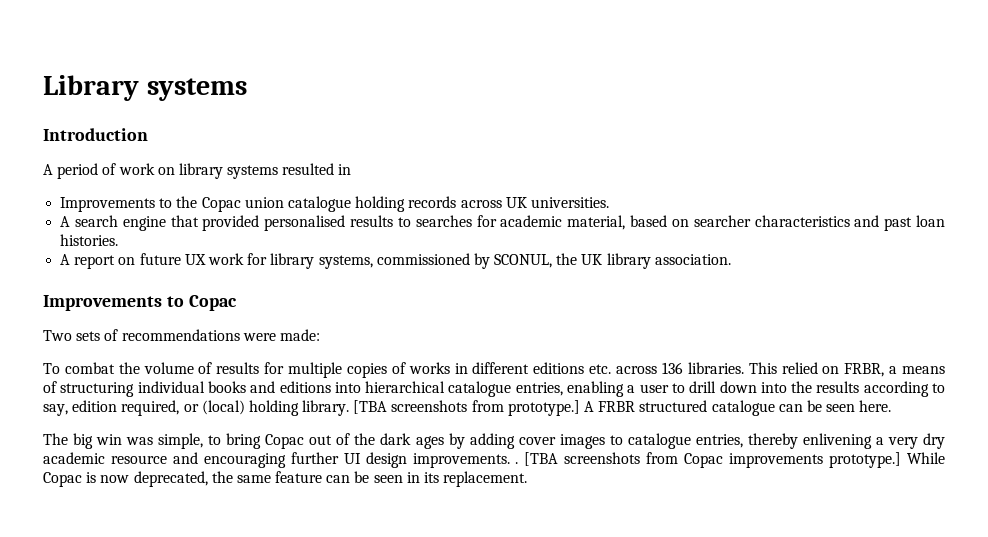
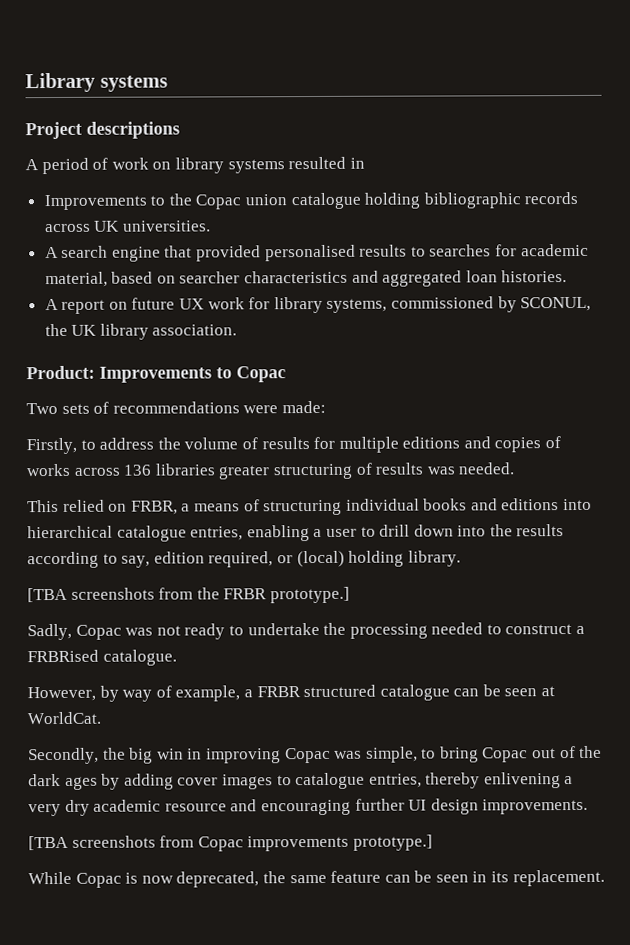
- Introduction
+ Project descriptions
- Improvements to the Copac union catalogue holding records across UK universities.
+ Improvements to the Copac union catalogue holding bibliographic records across UK universities.
- A search engine that provided personalised results to searches for academic material, based on searcher characteristics and past loan histories.
+ A search engine that provided personalised results to searches for academic material, based on searcher characteristics and aggregated loan histories.
- Improvements to Copac
+ Product: Improvements to Copac
- To combat the volume of results for multiple copies of works in different editions etc. across 136 libraries. This relied on FRBR, a means of structuring individual books and editions into hierarchical catalogue entries, enabling a user to drill down into the results according to say, edition required, or (local) holding library. [TBA screenshots from prototype.] A FRBR structured catalogue can be seen here.
- The big win was simple, to bring Copac out of the dark ages by adding cover images to catalogue entries, thereby enlivening a very dry academic resource and encouraging further UI design improvements. . [TBA screenshots from Copac improvements prototype.] While Copac is now deprecated, the same feature can be seen in its replacement.
+ Firstly, to address the volume of results for multiple editions and copies of works across 136 libraries greater structuring of results was needed.
+ This relied on FRBR, a means of structuring individual books and editions into hierarchical catalogue entries, enabling a user to drill down into the results according to say, edition required, or (local) holding library.
+ [TBA screenshots from the FRBR prototype.]
+ Sadly, Copac was not ready to undertake the processing needed to construct a FRBRised catalogue.
+ However, by way of example, a FRBR structured catalogue can be seen at WorldCat.
+ Secondly, the big win in improving Copac was simple, to bring Copac out of the dark ages by adding cover images to catalogue entries, thereby enlivening a very dry academic resource and encouraging further UI design improvements.
+ [TBA screenshots from Copac improvements prototype.]
+ While Copac is now deprecated, the same feature can be seen in its replacement.

